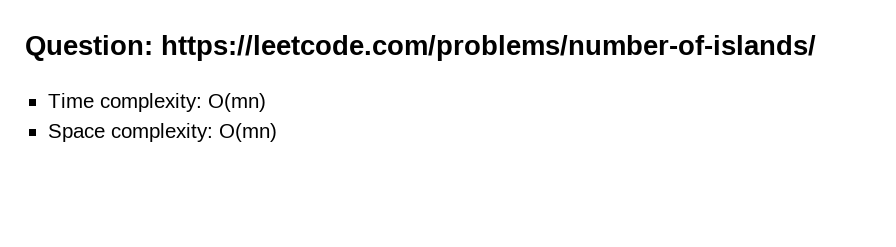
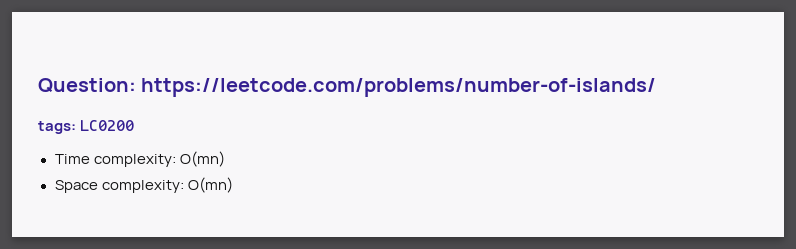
+ tags: LC0200

